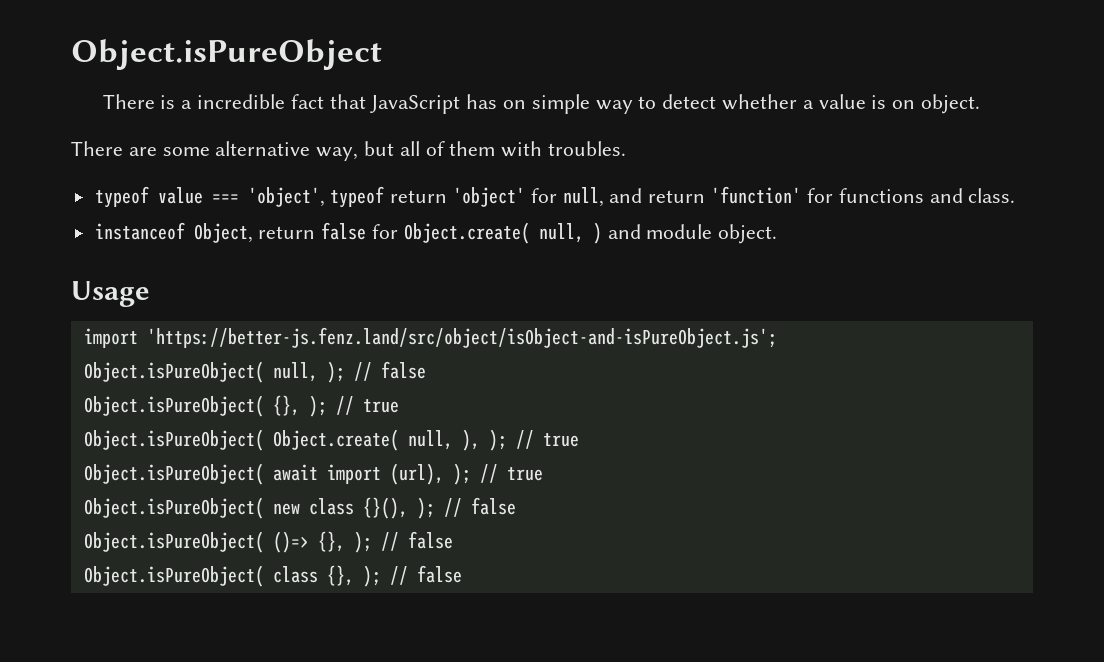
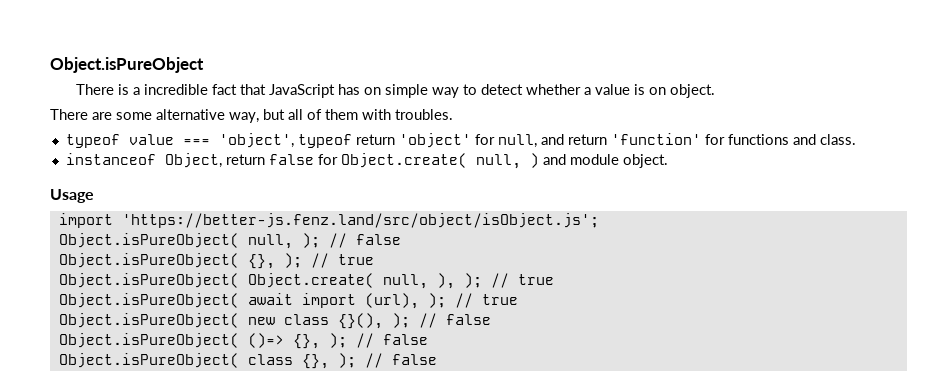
- import 'https://better-js.fenz.land/src/object/isObject-and-isPureObject.js';
+ import 'https://better-js.fenz.land/src/object/isObject.js';

